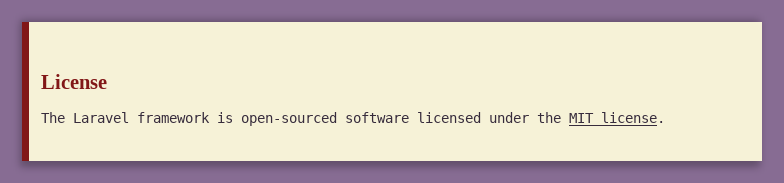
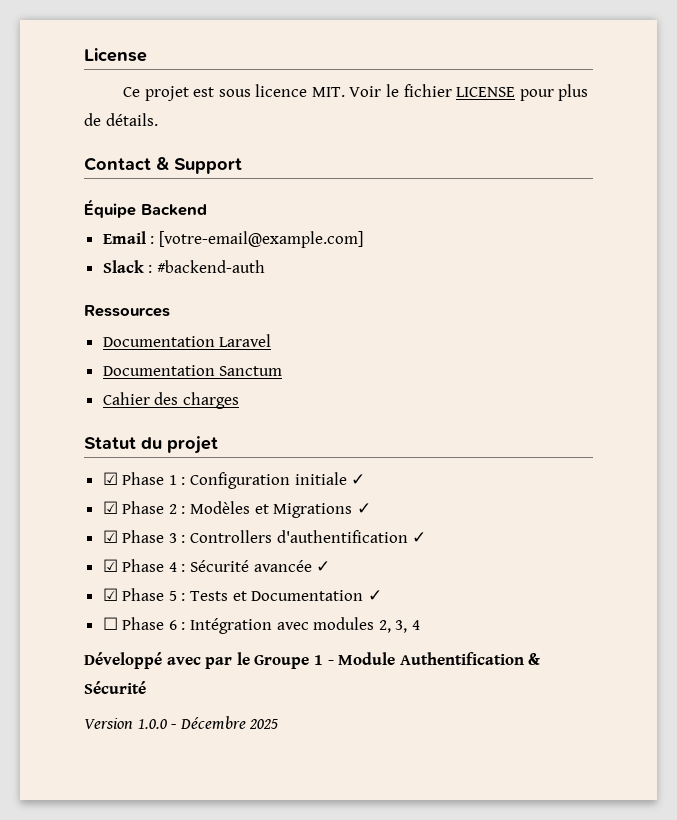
- The Laravel framework is open-sourced software licensed under the MIT license.
+ Ce projet est sous licence MIT. Voir le fichier LICENSE pour plus de détails.
+ Contact & Support
+ Équipe Backend
+ Email : [votre-email@example.com]
+ Slack : #backend-auth
+ Ressources
+ Documentation Laravel
+ Documentation Sanctum
+ Cahier des charges
+ Statut du projet
+ ☑ Phase 1 : Configuration initiale ✓
+ ☑ Phase 2 : Modèles et Migrations ✓
+ ☑ Phase 3 : Controllers d'authentification ✓
+ ☑ Phase 4 : Sécurité avancée ✓
+ ☑ Phase 5 : Tests et Documentation ✓
+ ☐ Phase 6 : Intégration avec modules 2, 3, 4
+ Développé avec par le Groupe 1 - Module Authentification & Sécurité
+ Version 1.0.0 - Décembre 2025

